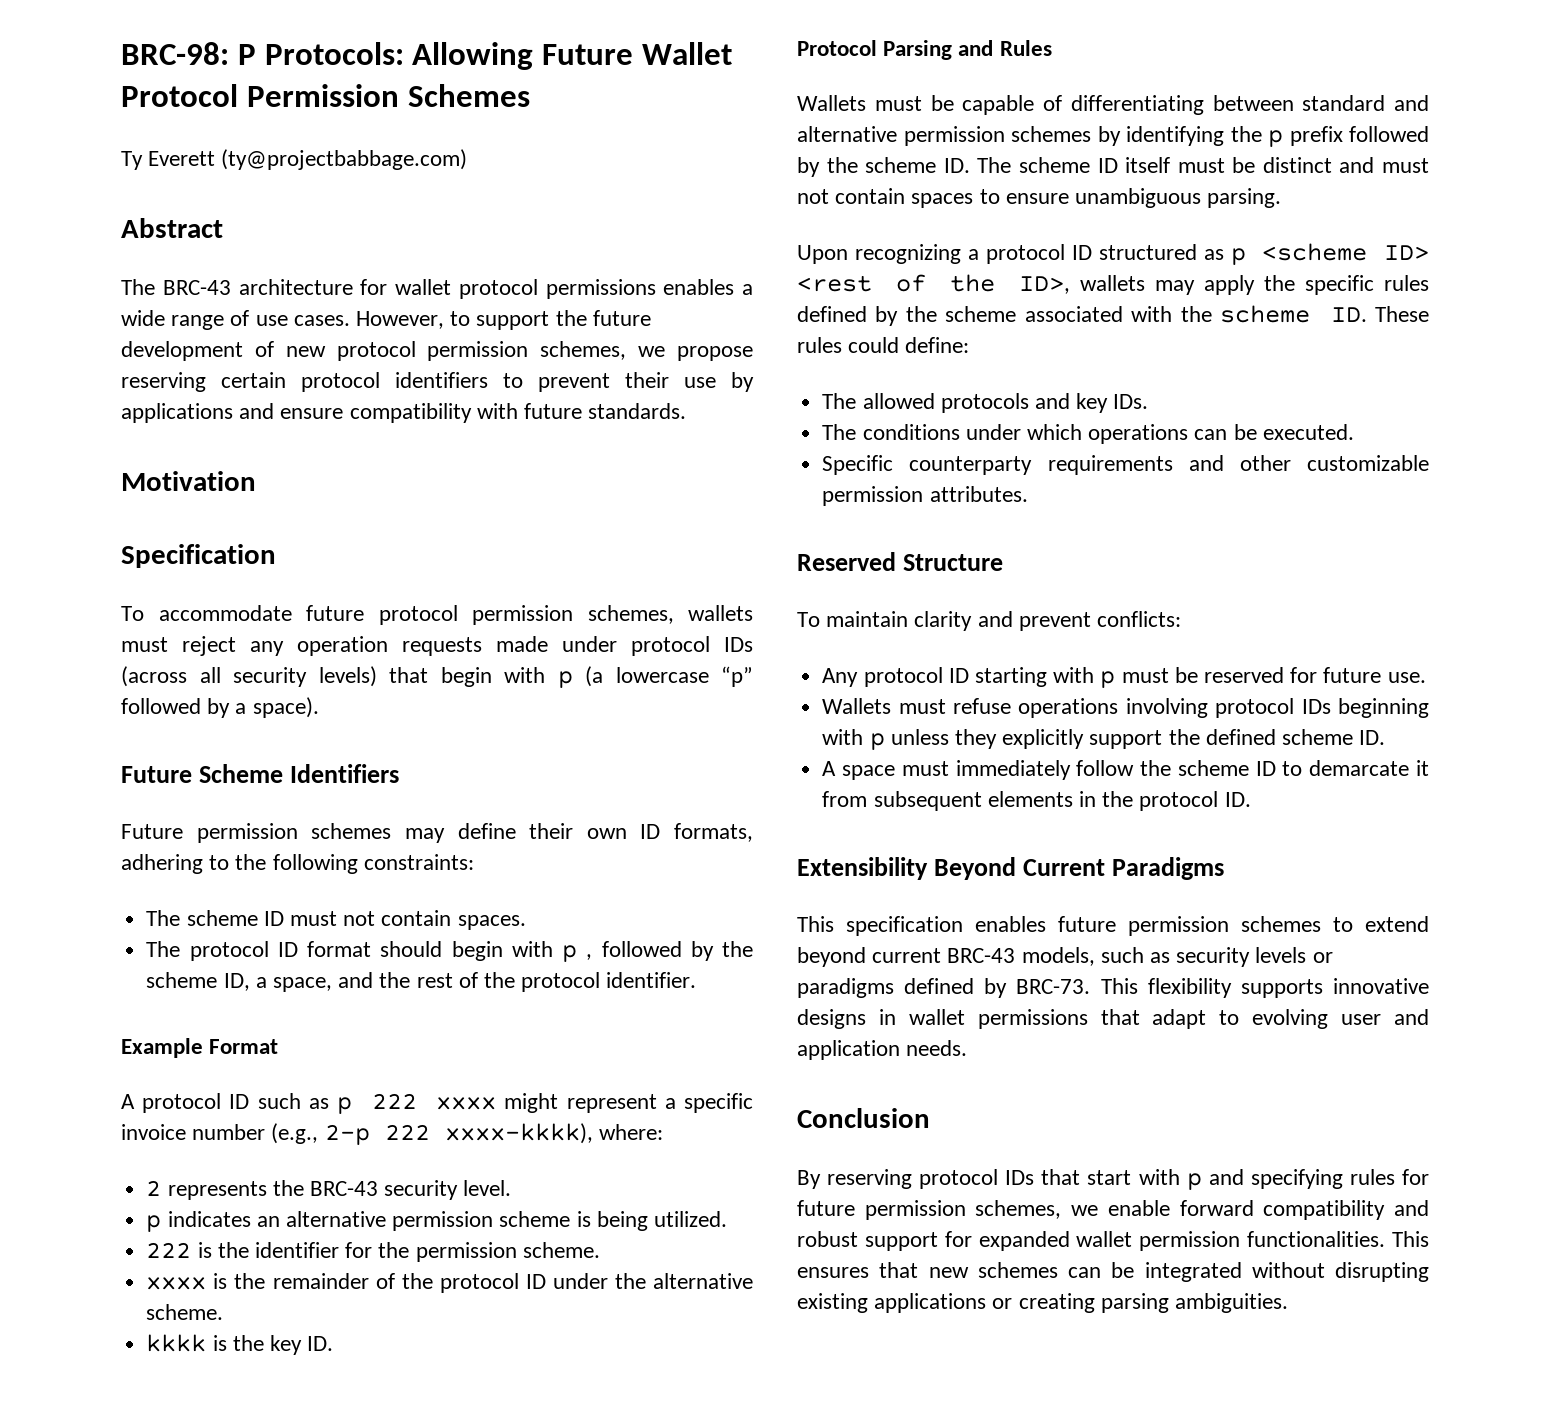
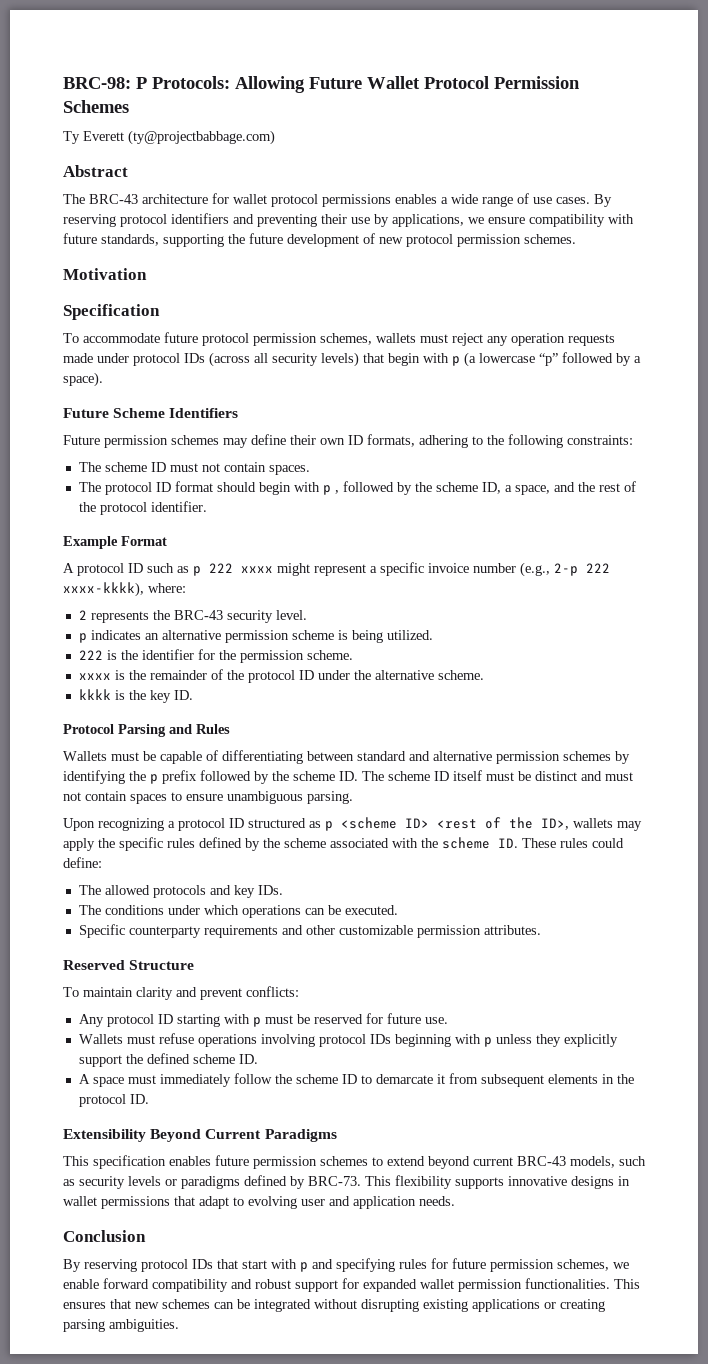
- However, to support the future development of new protocol permission schemes, we propose reserving certain protocol identifiers to prevent their use by applications and ensure compatibility with future standards.
+ By reserving protocol identifiers and preventing their use by applications, we ensure compatibility with future standards, supporting the future development of new protocol permission schemes.

